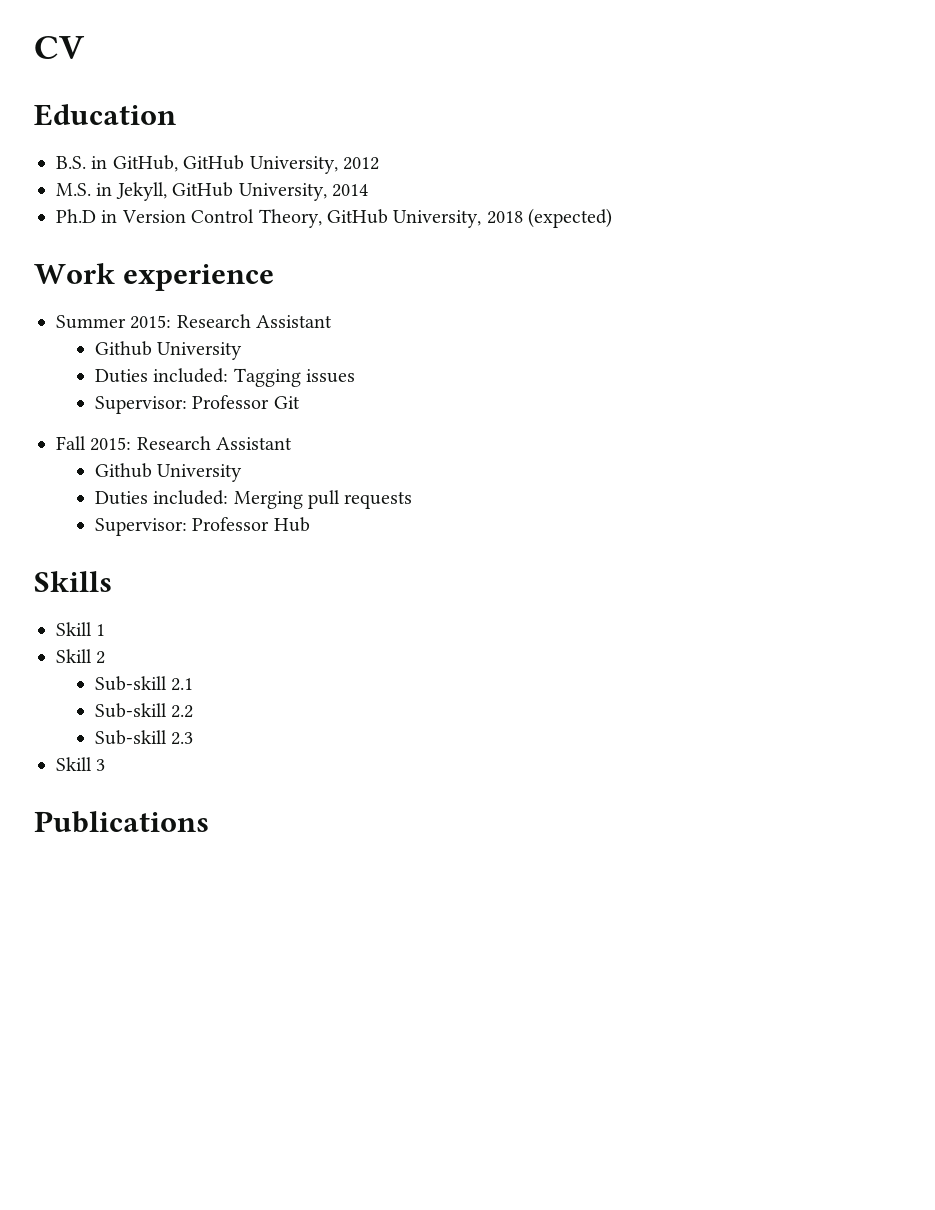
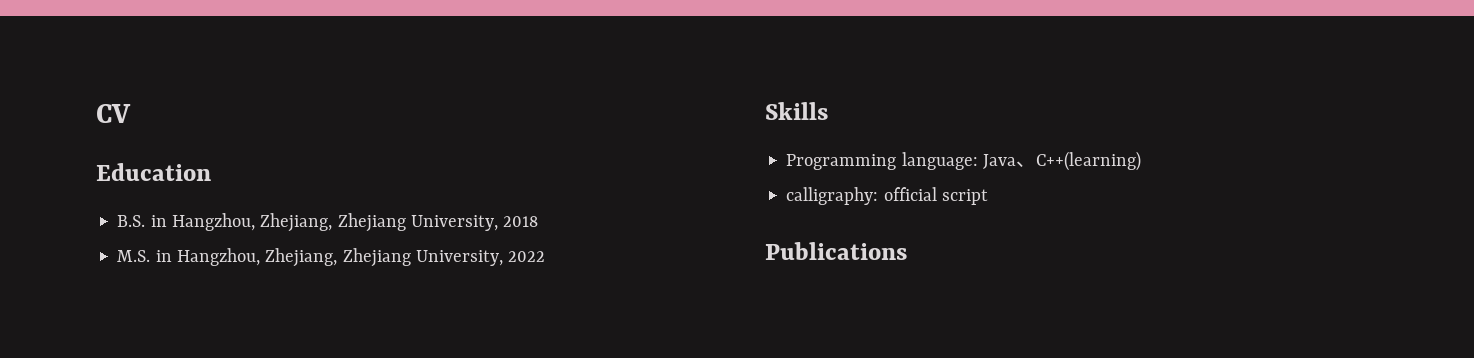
- B.S. in GitHub, GitHub University, 2012
- M.S. in Jekyll, GitHub University, 2014
- Ph.D in Version Control Theory, GitHub University, 2018 (expected)
- Work experience
- Summer 2015: Research Assistant
- Github University
- Duties included: Tagging issues
- Supervisor: Professor Git
- Fall 2015: Research Assistant
- Github University
- Duties included: Merging pull requests
- Supervisor: Professor Hub
+ B.S. in Hangzhou, Zhejiang, Zhejiang University, 2018
+ M.S. in Hangzhou, Zhejiang, Zhejiang University, 2022
  Skills
- Skill 1
- Skill 2
- Sub-skill 2.1
- Sub-skill 2.2
- Sub-skill 2.3
- Skill 3
+ Programming language: Java、C++(learning)
+ calligraphy: official script

